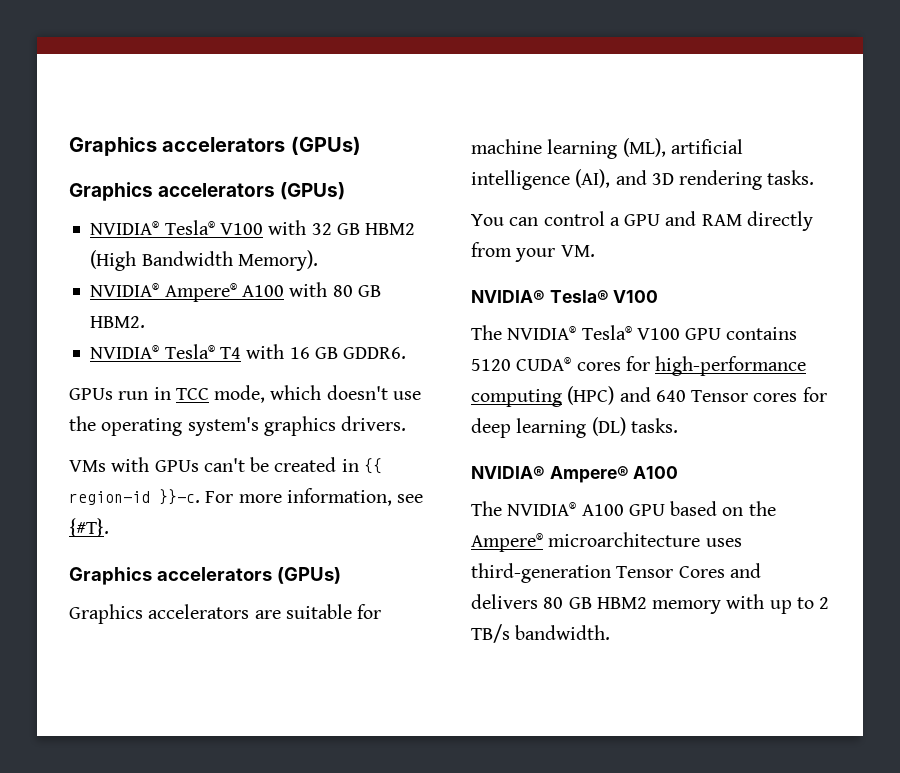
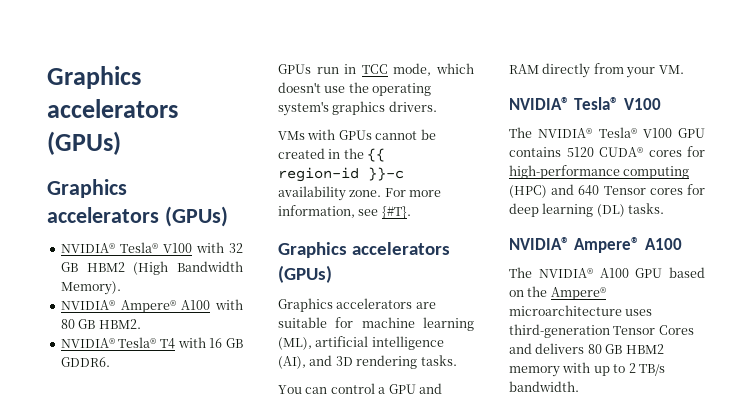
- VMs with GPUs can't be created in {{ region-id }}-c.
+ VMs with GPUs cannot be created in the {{ region-id }}-c availability zone.

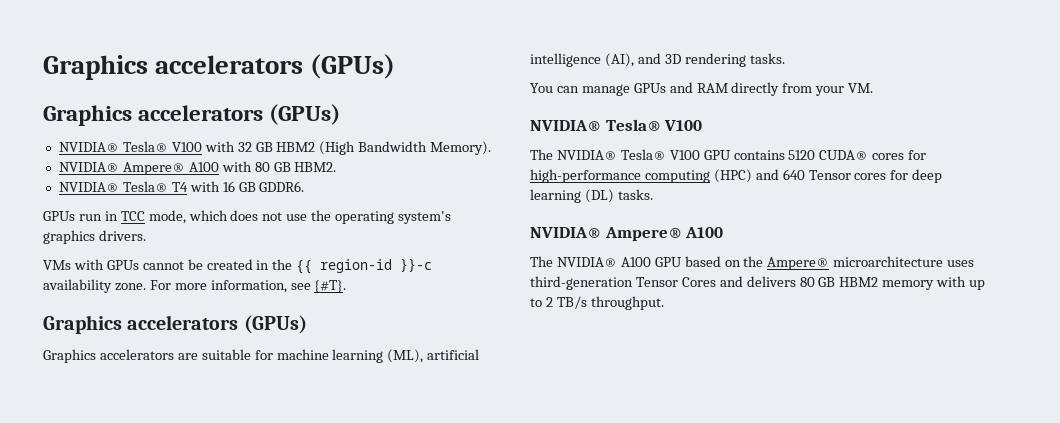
- GPUs run in TCC mode, which doesn't use the operating system's graphics drivers.
+ GPUs run in TCC mode, which does not use the operating system's graphics drivers.
- You can control a GPU and RAM directly from your VM.
+ You can manage GPUs and RAM directly from your VM.
- The NVIDIA® A100 GPU based on the Ampere® microarchitecture uses third-generation Tensor Cores and delivers 80 GB HBM2 memory with up to 2 TB/s bandwidth.
+ The NVIDIA® A100 GPU based on the Ampere® microarchitecture uses third-generation Tensor Cores and delivers 80 GB HBM2 memory with up to 2 TB/s throughput.

